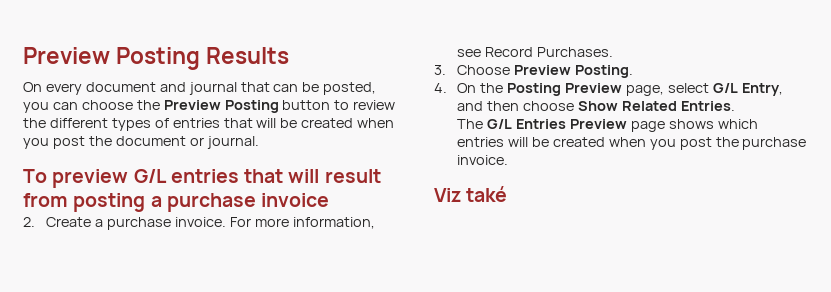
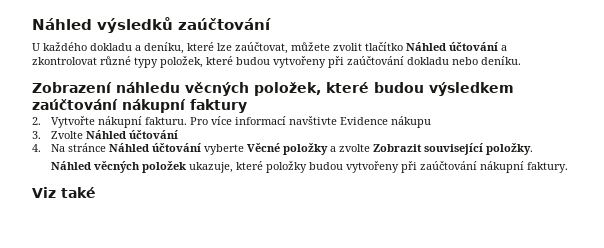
- Preview Posting Results
- On every document and journal that can be posted, you can choose the Preview Posting button to review the different types of entries that will be created when you post the document or journal.
- To preview G/L entries that will result from posting a purchase invoice
- 2. Create a purchase invoice. For more information, see Record Purchases.
- 3. Choose Preview Posting.
- 4. On the Posting Preview page, select G/L Entry, and then choose Show Related Entries.
- The G/L Entries Preview page shows which entries will be created when you post the purchase invoice.
+ Náhled výsledků zaúčtování
+ U každého dokladu a deníku, které lze zaúčtovat, můžete zvolit tlačítko Náhled účtování a zkontrolovat různé typy položek, které budou vytvořeny při zaúčtování dokladu nebo deníku.
+ Zobrazení náhledu věcných položek, které budou výsledkem zaúčtování nákupní faktury
+ 2. Vytvořte nákupní fakturu. Pro více informací navštivte Evidence nákupu
+ 3. Zvolte Náhled účtování
+ 4. Na stránce Náhled účtování vyberte Věcné položky a zvolte Zobrazit související položky.
+ Náhled věcných položek ukazuje, které položky budou vytvořeny při zaúčtování nákupní faktury.

